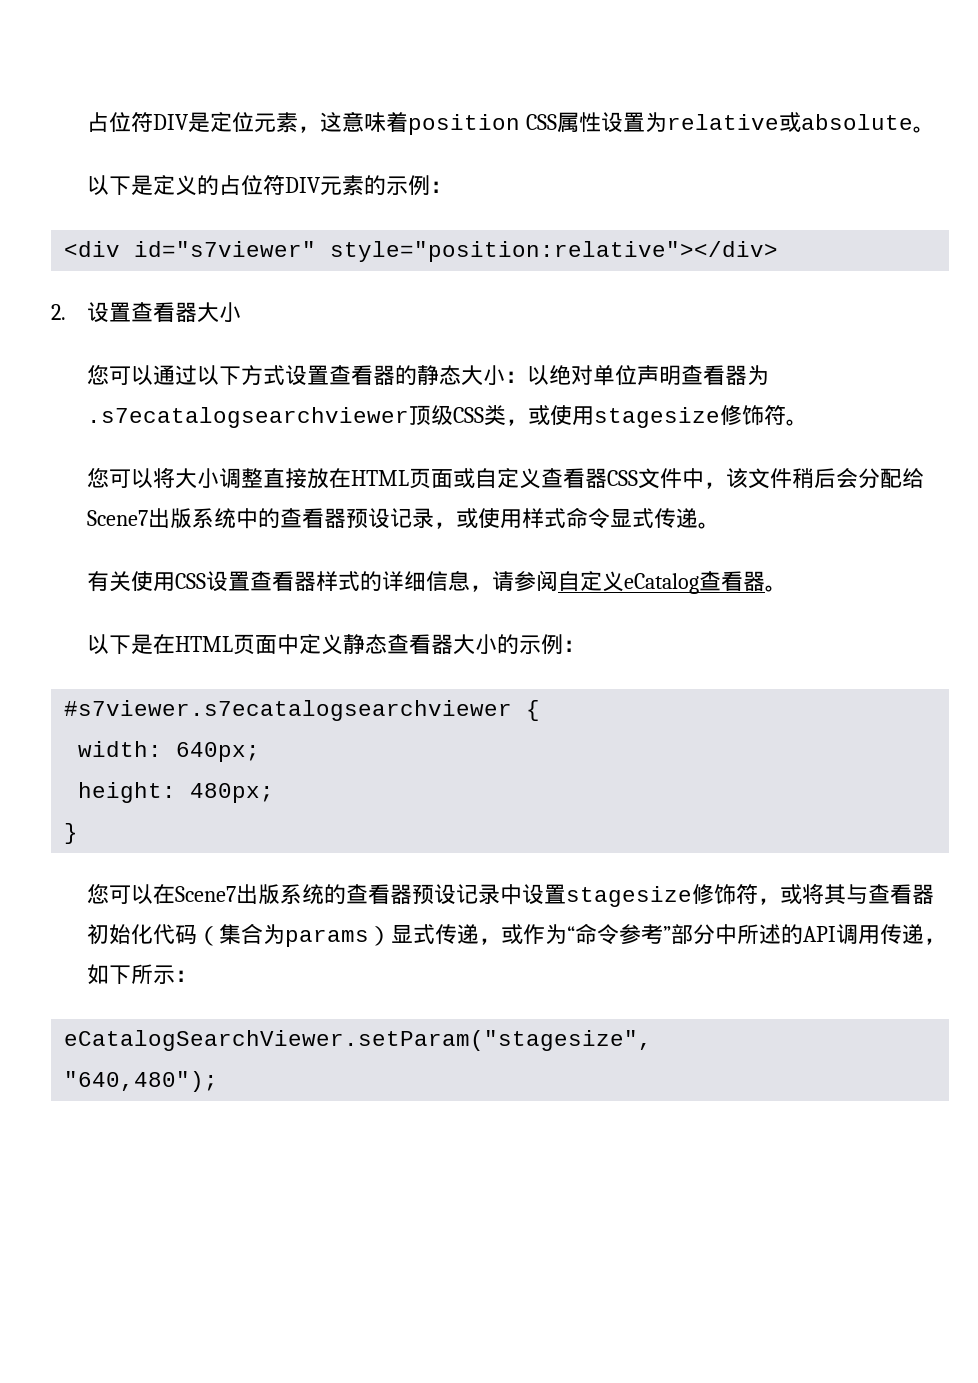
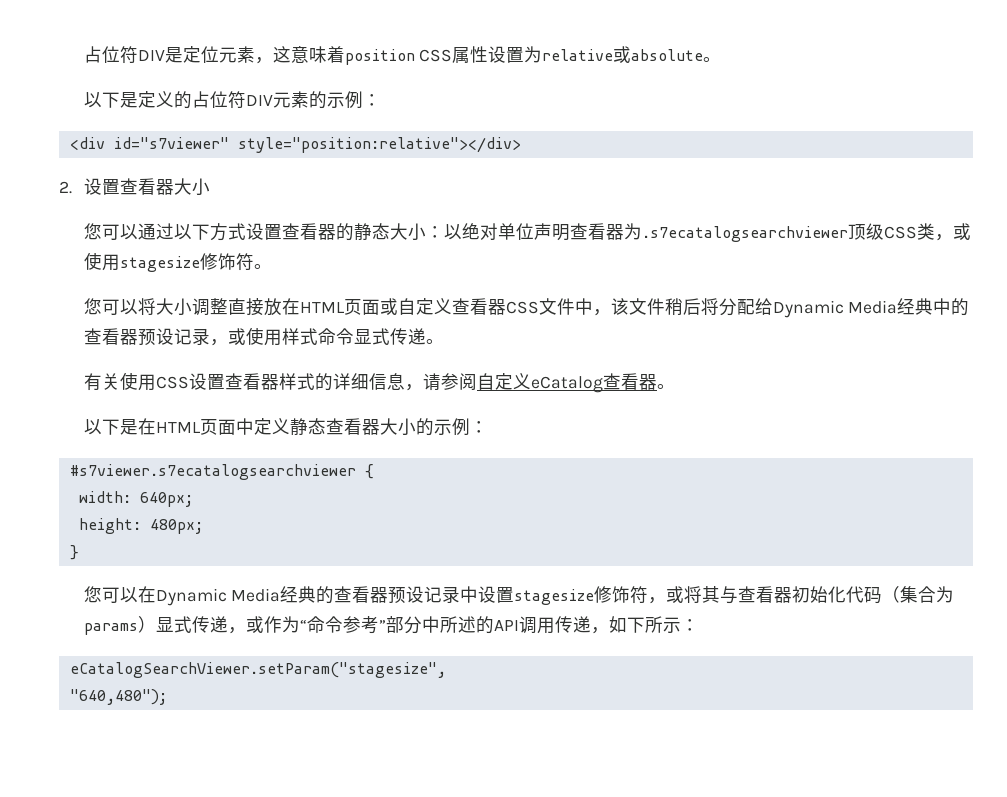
- 您可以将大小调整直接放在HTML页面或自定义查看器CSS文件中，该文件稍后会分配给Scene7出版系统中的查看器预设记录，或使用样式命令显式传递。
+ 您可以将大小调整直接放在HTML页面或自定义查看器CSS文件中，该文件稍后将分配给Dynamic Media经典中的查看器预设记录，或使用样式命令显式传递。
- 您可以在Scene7出版系统的查看器预设记录中设置stagesize修饰符，或将其与查看器初始化代码（集合为params）显式传递，或作为“命令参考”部分中所述的API调用传递，如下所示：
+ 您可以在Dynamic Media经典的查看器预设记录中设置stagesize修饰符，或将其与查看器初始化代码（集合为params）显式传递，或作为“命令参考”部分中所述的API调用传递，如下所示：

